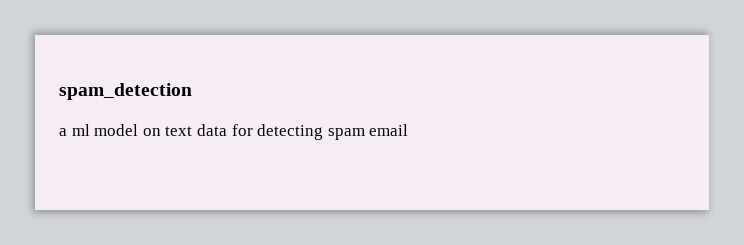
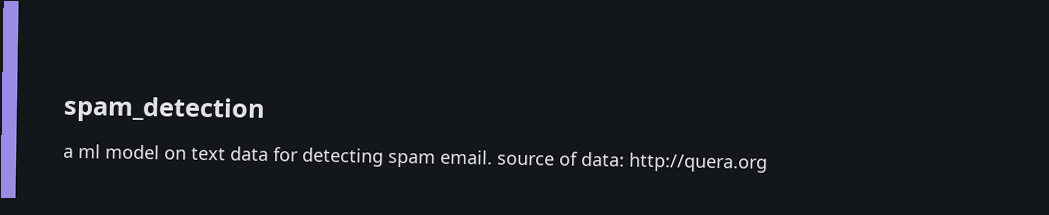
- a ml model on text data for detecting spam email
+ a ml model on text data for detecting spam email. source of data: http://quera.org

